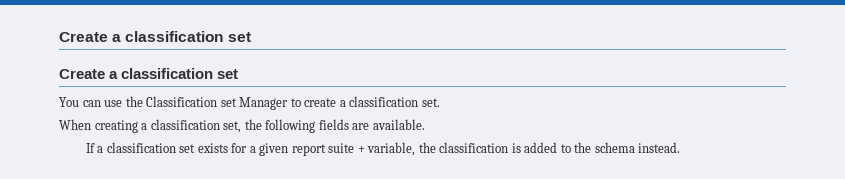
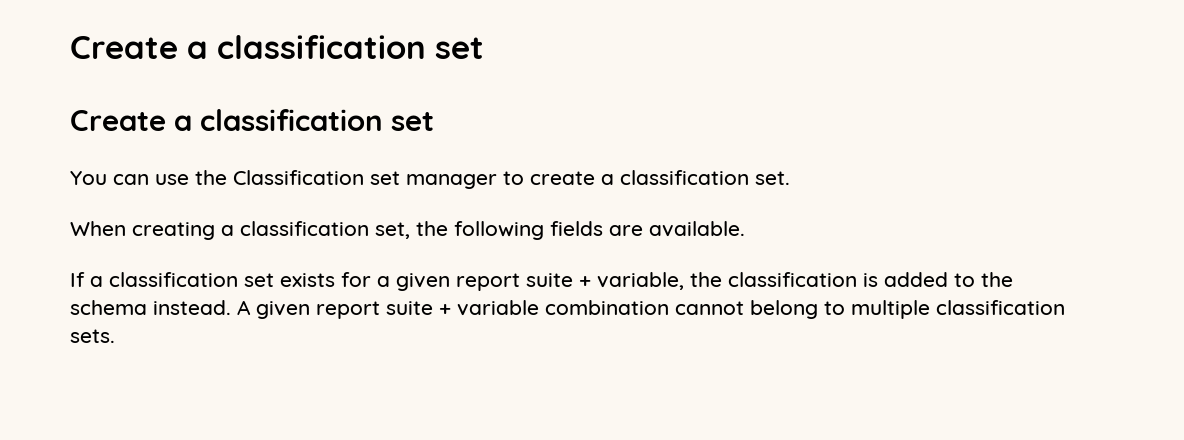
- You can use the Classification set Manager to create a classification set.
+ You can use the Classification set manager to create a classification set.
+ A given report suite + variable combination cannot belong to multiple classification sets.

